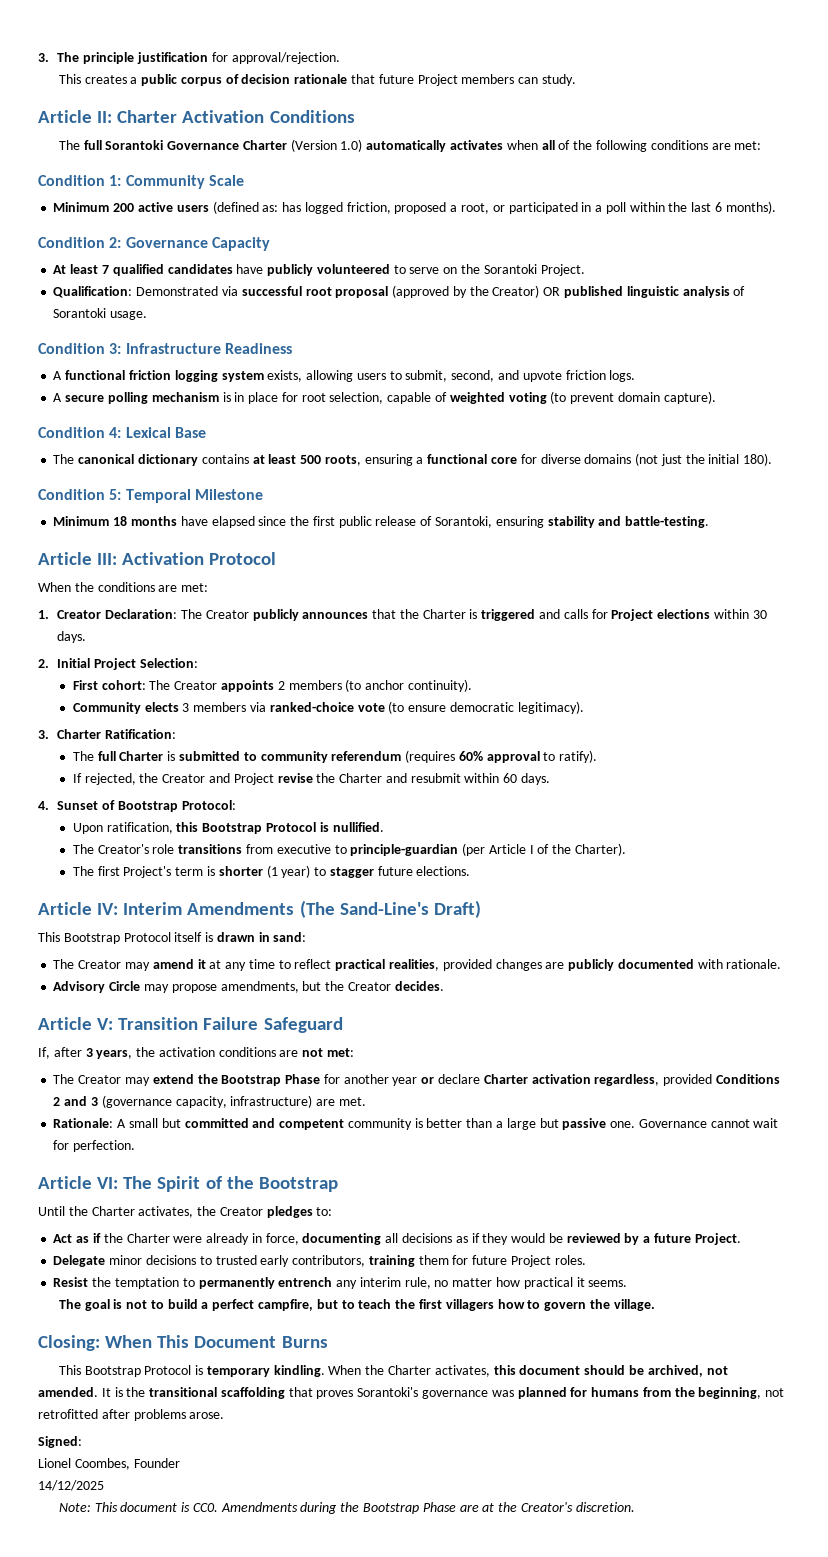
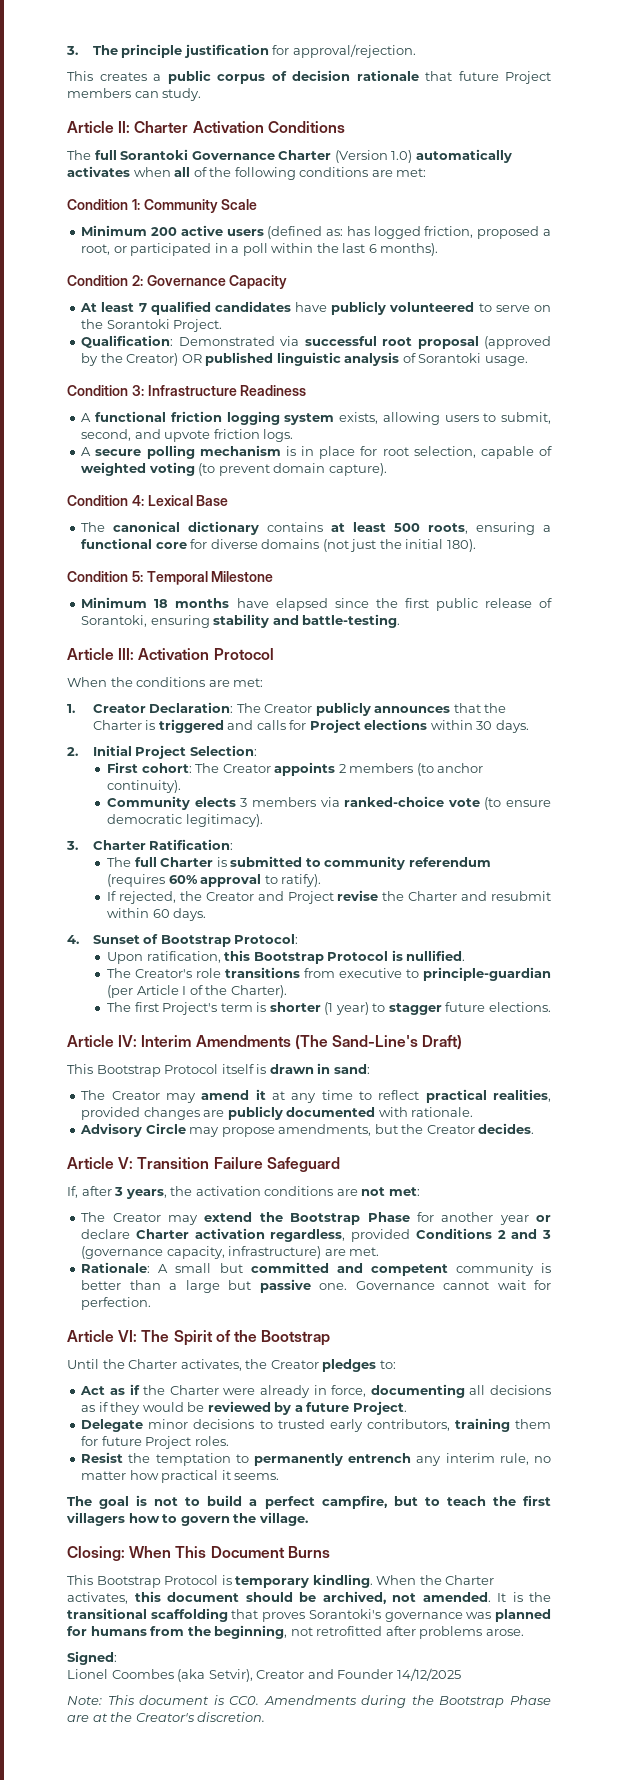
- Lionel Coombes, Founder
- 14/12/2025
+ Lionel Coombes (aka Setvir), Creator and Founder 14/12/2025

